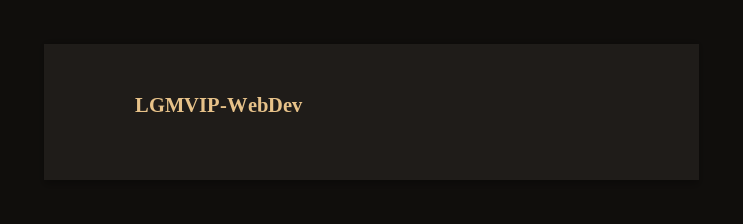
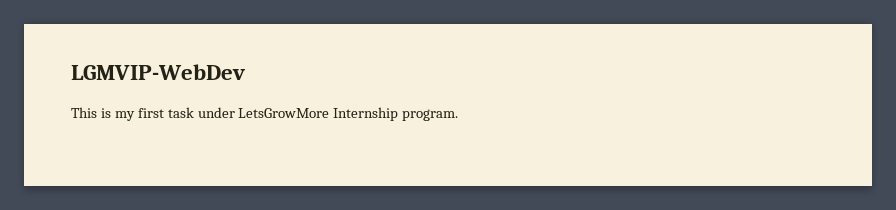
+ This is my first task under LetsGrowMore Internship program.

